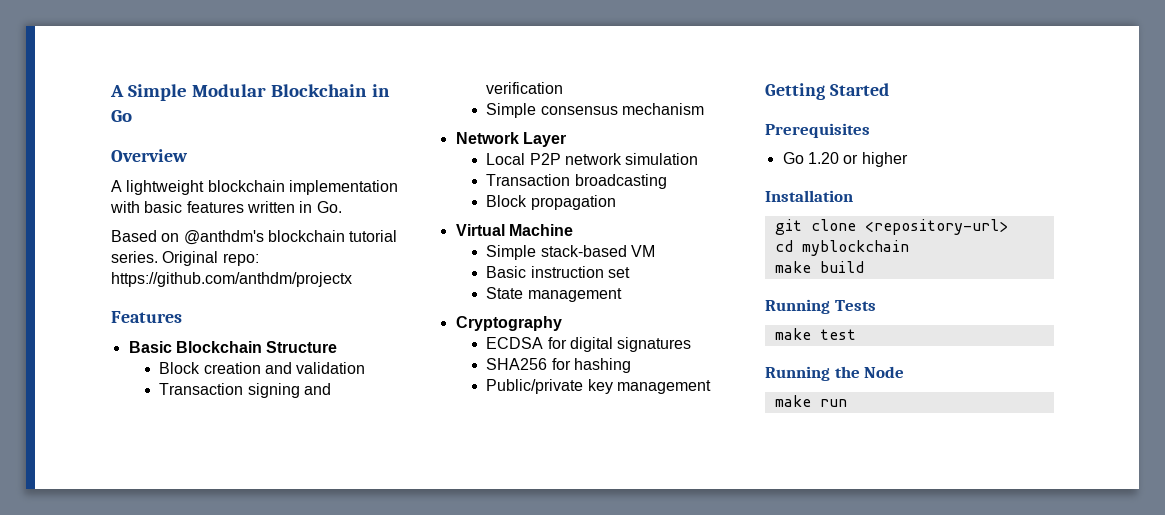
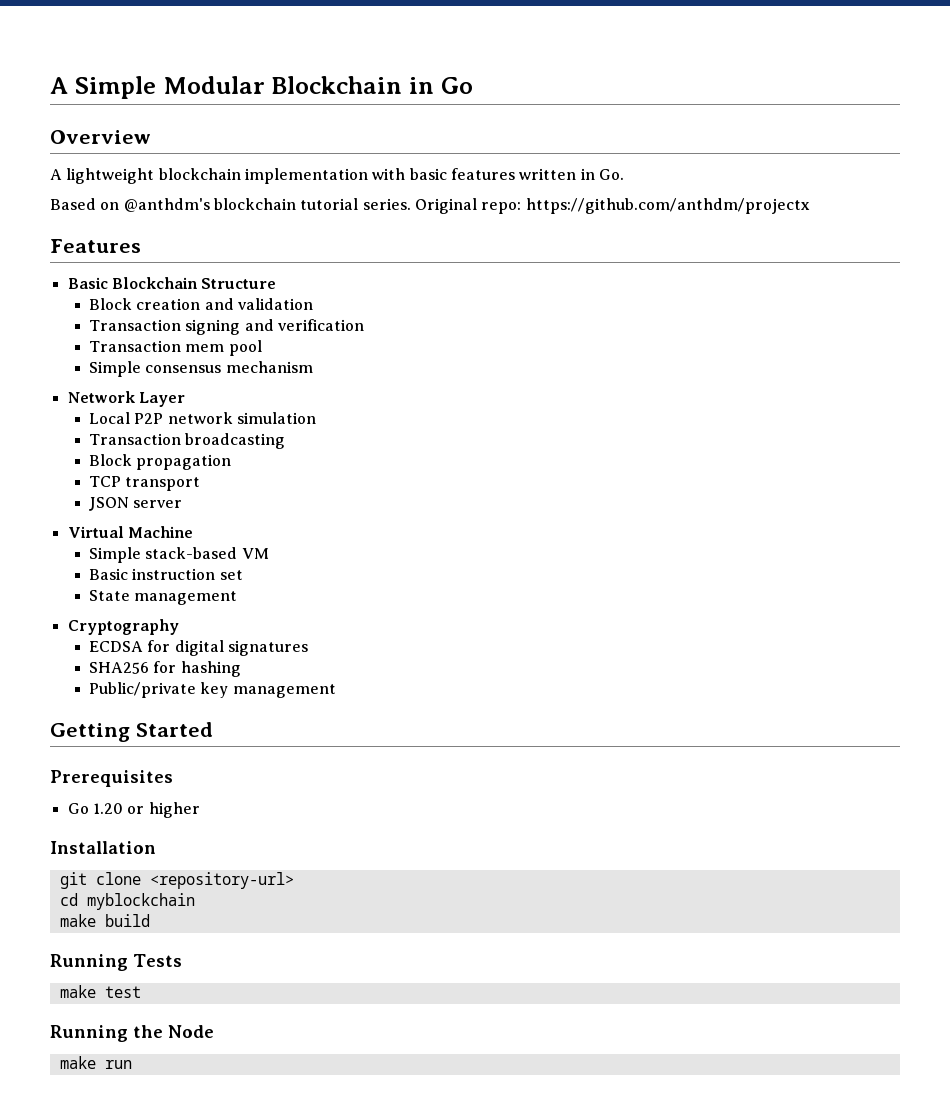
+ Transaction mem pool
+ TCP transport
+ JSON server

